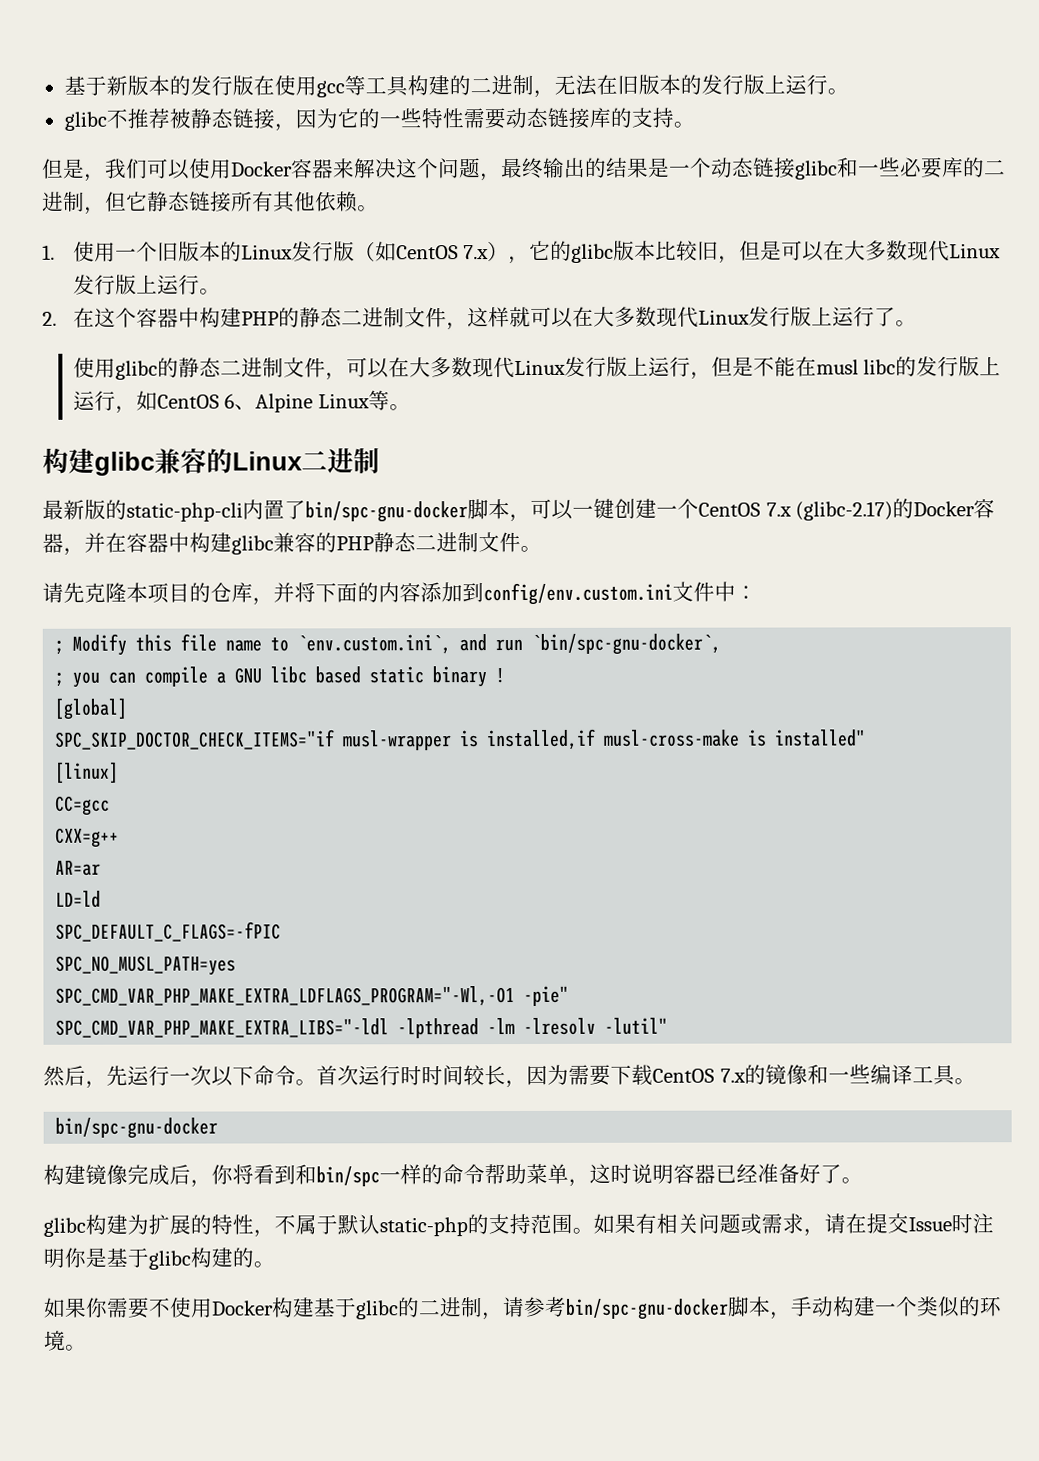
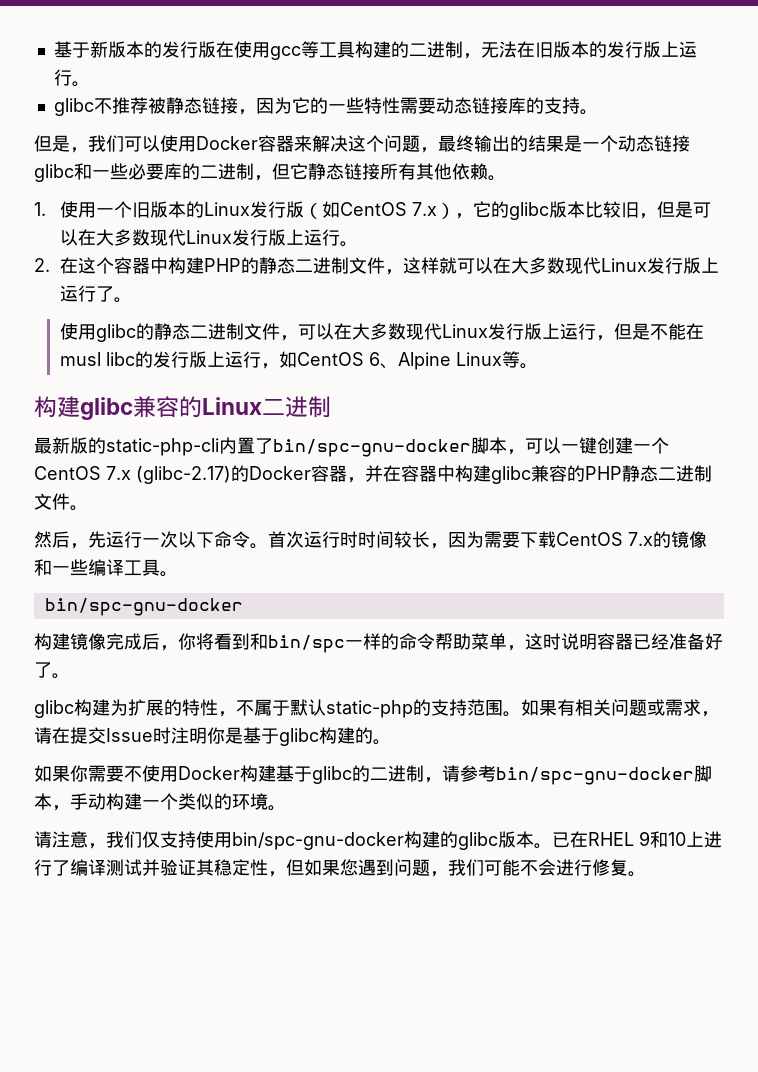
- 请先克隆本项目的仓库，并将下面的内容添加到config/env.custom.ini文件中：
- ; Modify this file name to `env.custom.ini`, and run `bin/spc-gnu-docker`,
- ; you can compile a GNU libc based static binary !
- [global]
- SPC_SKIP_DOCTOR_CHECK_ITEMS="if musl-wrapper is installed,if musl-cross-make is installed"
- [linux]
- CC=gcc
- CXX=g++
- AR=ar
- LD=ld
- SPC_DEFAULT_C_FLAGS=-fPIC
- SPC_NO_MUSL_PATH=yes
- SPC_CMD_VAR_PHP_MAKE_EXTRA_LDFLAGS_PROGRAM="-Wl,-O1 -pie"
- SPC_CMD_VAR_PHP_MAKE_EXTRA_LIBS="-ldl -lpthread -lm -lresolv -lutil"
+ 请注意，我们仅支持使用bin/spc-gnu-docker构建的glibc版本。已在RHEL 9和10上进行了编译测试并验证其稳定性，但如果您遇到问题，我们可能不会进行修复。

